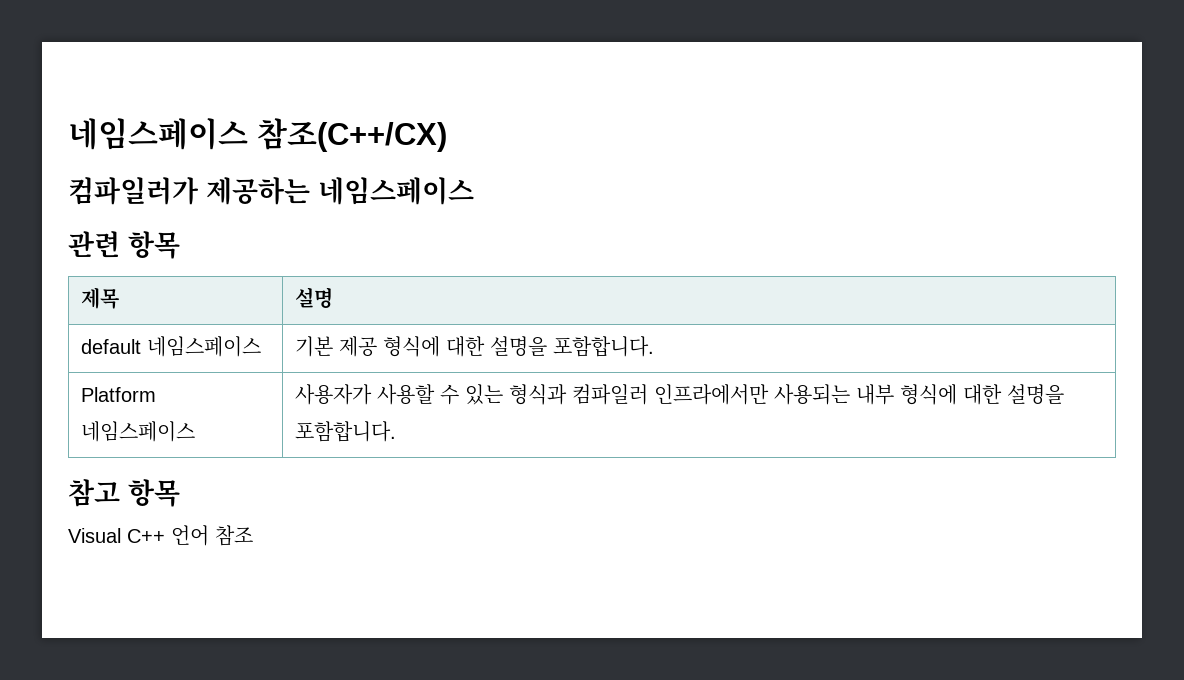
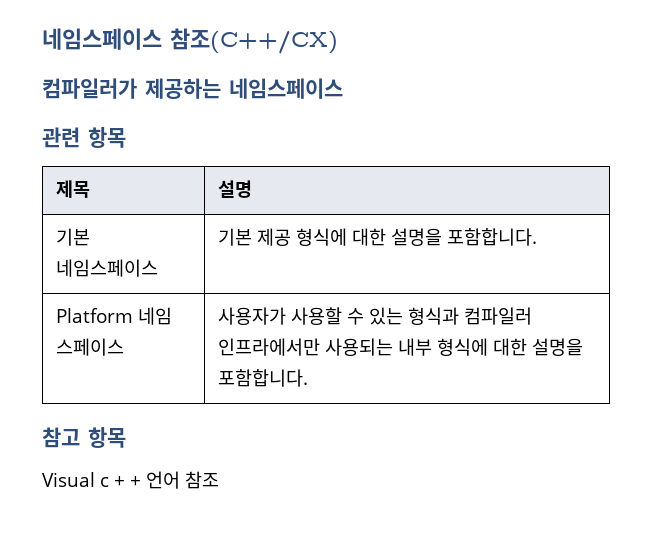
- default 네임스페이스 | 기본 제공 형식에 대한 설명을 포함합니다.
+ 기본 네임스페이스 | 기본 제공 형식에 대한 설명을 포함합니다.
- Platform 네임스페이스 | 사용자가 사용할 수 있는 형식과 컴파일러 인프라에서만 사용되는 내부 형식에 대한 설명을 포함합니다.
+ Platform 네임 스페이스 | 사용자가 사용할 수 있는 형식과 컴파일러 인프라에서만 사용되는 내부 형식에 대한 설명을 포함합니다.
- Visual C++ 언어 참조
+ Visual c + + 언어 참조

